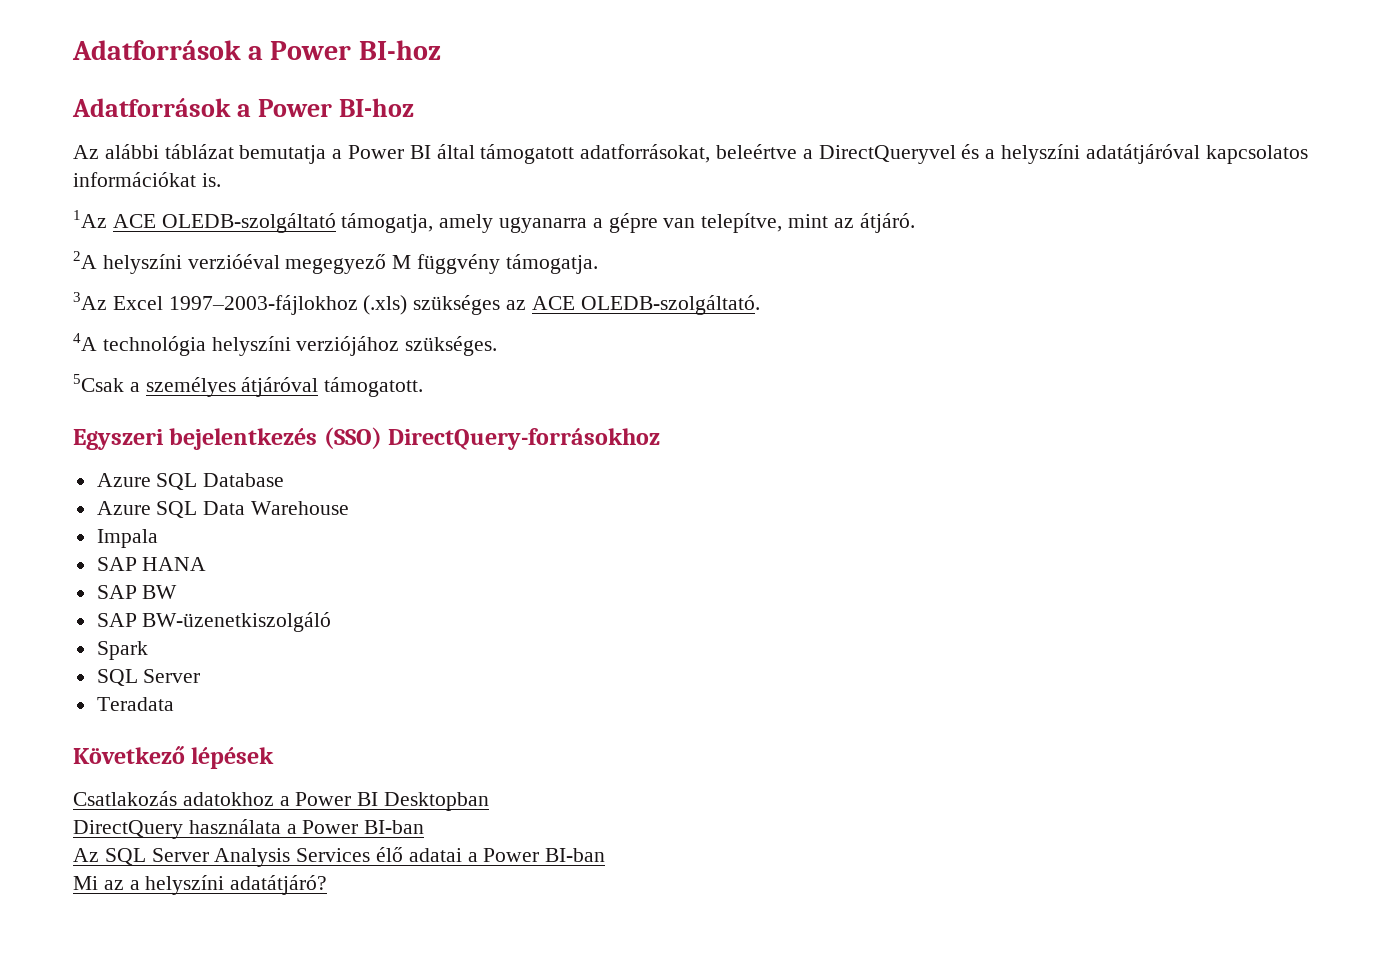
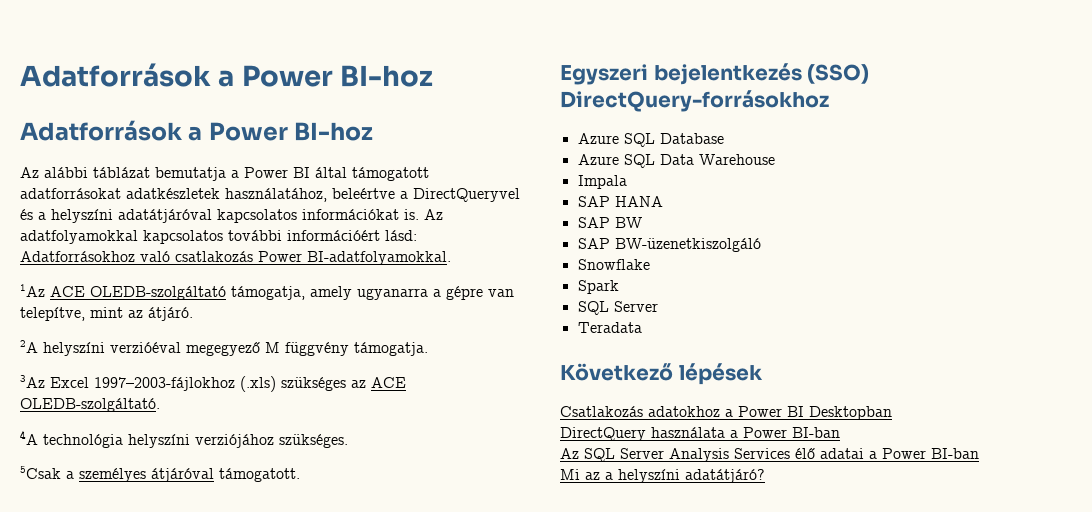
- Az alábbi táblázat bemutatja a Power BI által támogatott adatforrásokat, beleértve a DirectQueryvel és a helyszíni adatátjáróval kapcsolatos információkat is.
+ Az alábbi táblázat bemutatja a Power BI által támogatott adatforrásokat adatkészletek használatához, beleértve a DirectQueryvel és a helyszíni adatátjáróval kapcsolatos információkat is. Az adatfolyamokkal kapcsolatos további információért lásd: Adatforrásokhoz való csatlakozás Power BI-adatfolyamokkal.
+ Snowflake

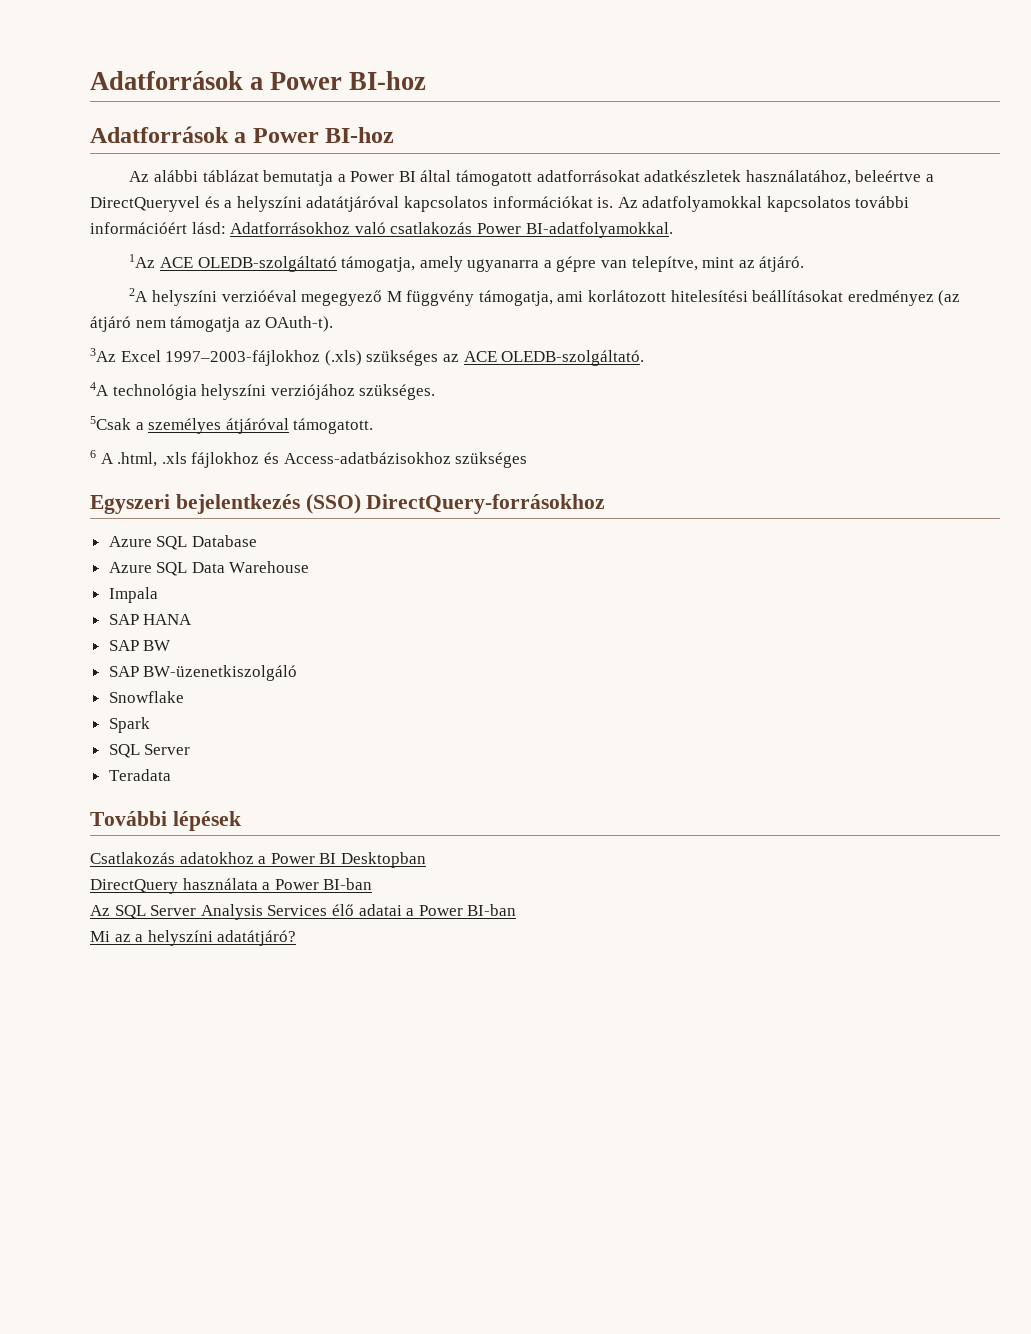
- 2A helyszíni verzióéval megegyező M függvény támogatja.
+ 2A helyszíni verzióéval megegyező M függvény támogatja, ami korlátozott hitelesítési beállításokat eredményez (az átjáró nem támogatja az OAuth-t).
+ 6 A .html, .xls fájlokhoz és Access-adatbázisokhoz szükséges
- Következő lépések
+ További lépések

